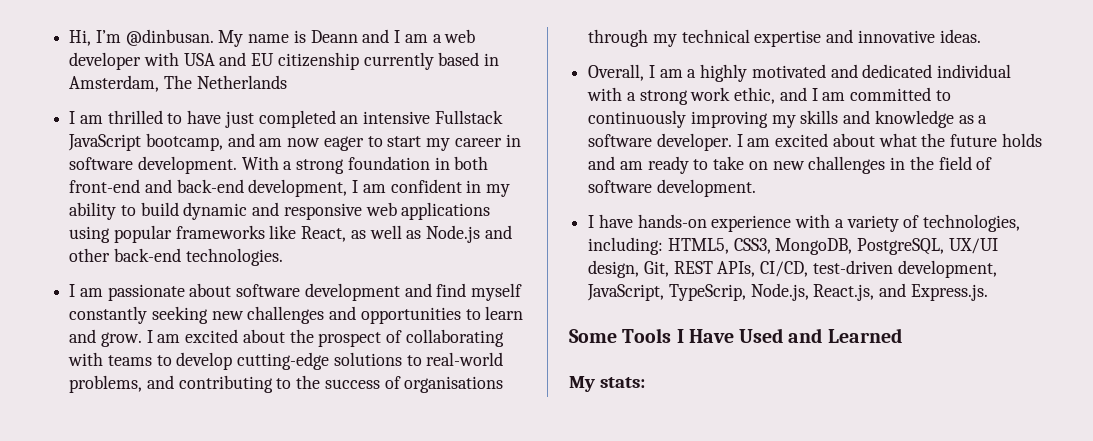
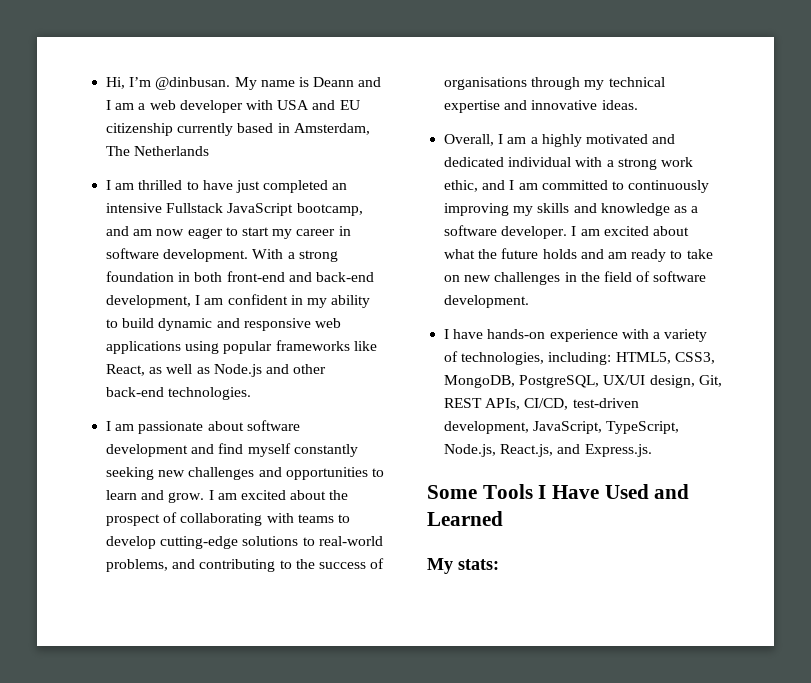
- I have hands-on experience with a variety of technologies, including: HTML5, CSS3, MongoDB, PostgreSQL, UX/UI design, Git, REST APIs, CI/CD, test-driven development, JavaScript, TypeScrip, Node.js, React.js, and Express.js.
+ I have hands-on experience with a variety of technologies, including: HTML5, CSS3, MongoDB, PostgreSQL, UX/UI design, Git, REST APIs, CI/CD, test-driven development, JavaScript, TypeScript, Node.js, React.js, and Express.js.

